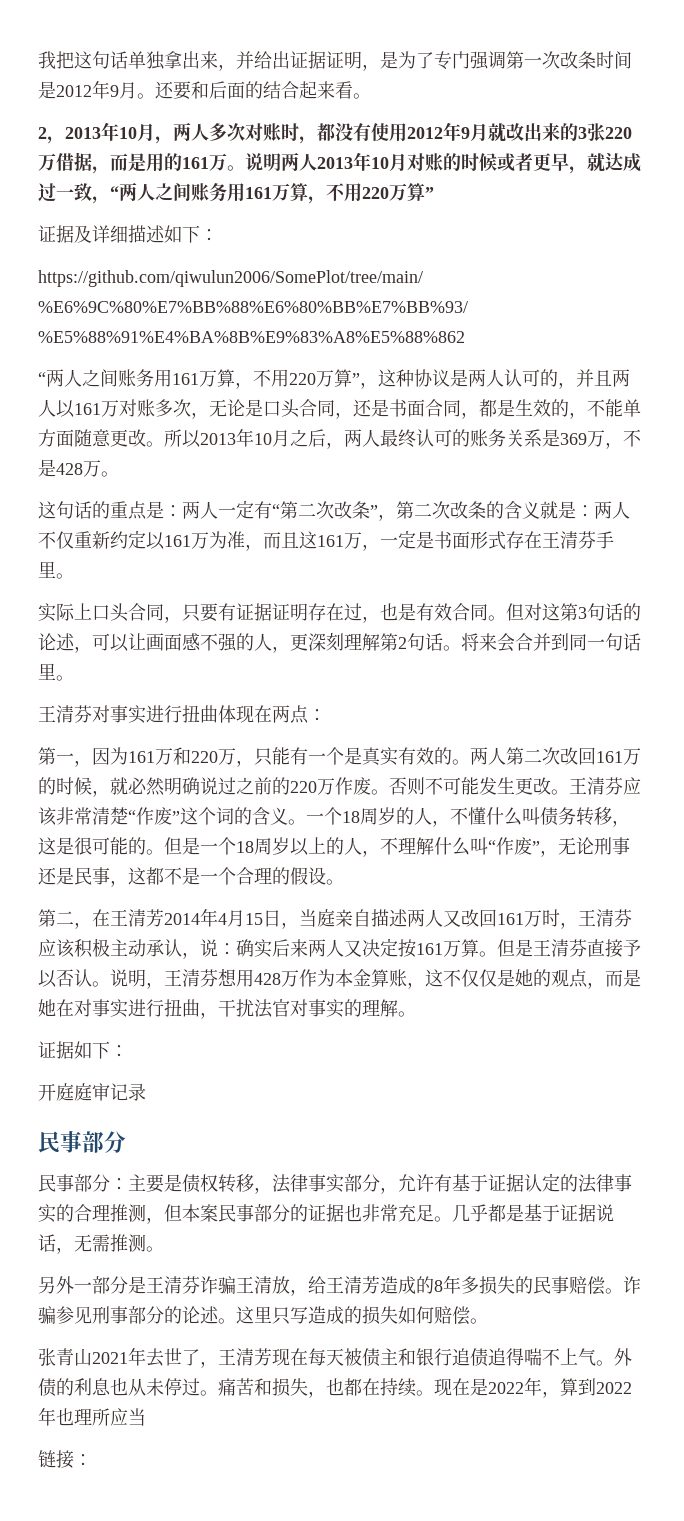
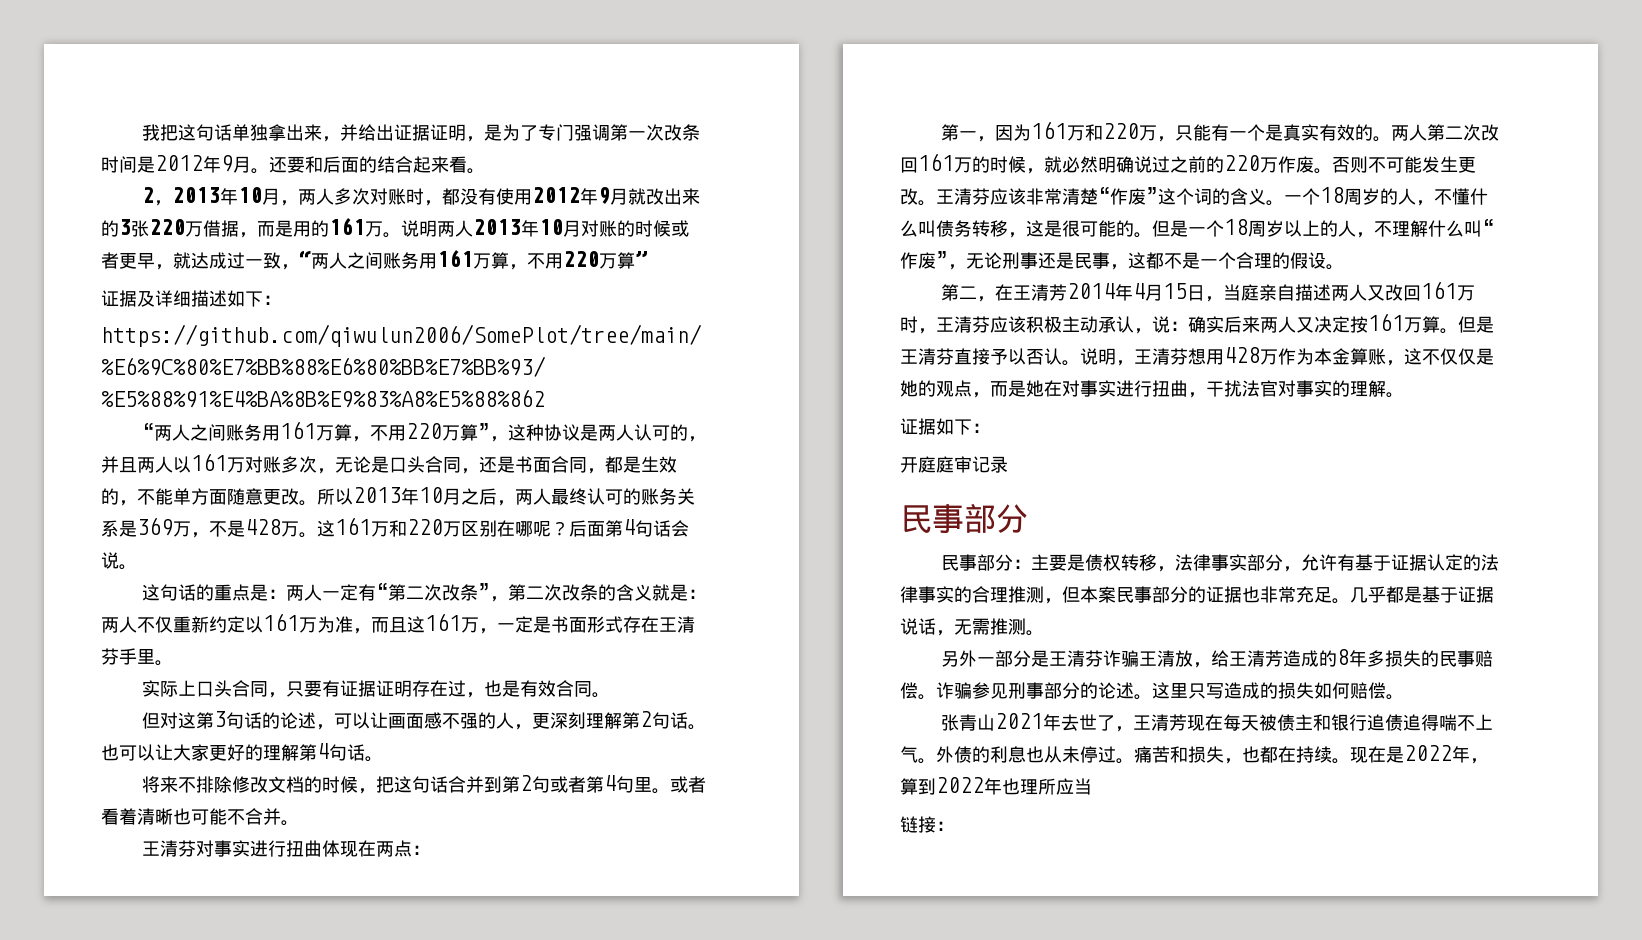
+ 这161万和220万区别在哪呢？后面第4句话会说。
- 实际上口头合同，只要有证据证明存在过，也是有效合同。但对这第3句话的论述，可以让画面感不强的人，更深刻理解第2句话。
+ 实际上口头合同，只要有证据证明存在过，也是有效合同。
+ 但对这第3句话的论述，可以让画面感不强的人，更深刻理解第2句话。
- 将来会合并到同一句话里。
+ 也可以让大家更好的理解第4句话。
+ 将来不排除修改文档的时候，把这句话合并到第2句或者第4句里。或者看着清晰也可能不合并。

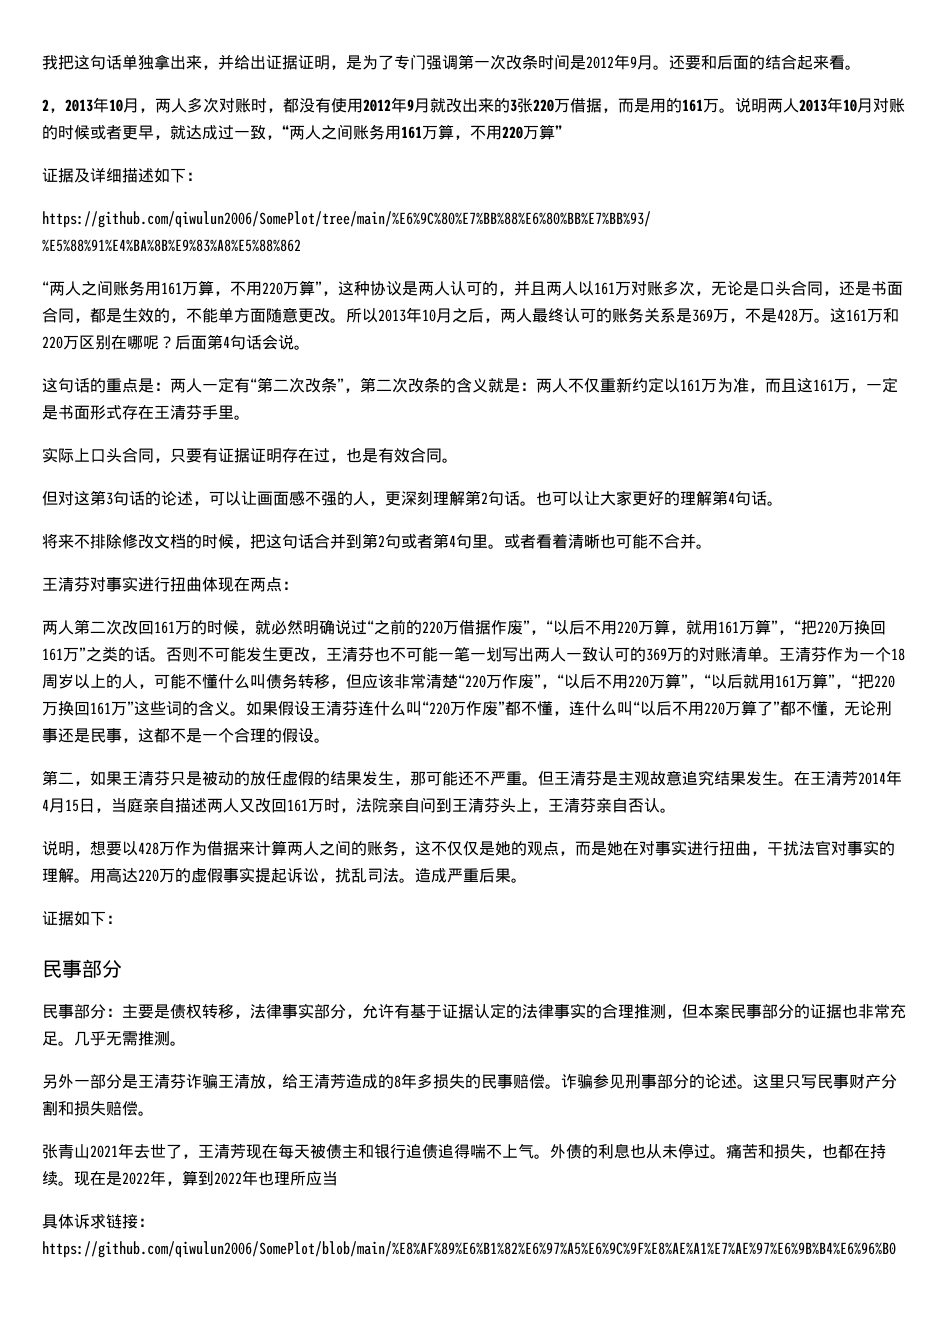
- 第一，因为161万和220万，只能有一个是真实有效的。两人第二次改回161万的时候，就必然明确说过之前的220万作废。
+ 两人第二次改回161万的时候，就必然明确说过“之前的220万借据作废”，“以后不用220万算，就用161万算”，“把220万换回161万”之类的话。
- 否则不可能发生更改。王清芬应该非常清楚“作废”这个词的含义。一个18周岁的人，不懂什么叫债务转移，这是很可能的。但是一个18周岁以上的人，不理解什么叫“作废”，无论刑事还是民事，这都不是一个合理的假设。
+ 否则不可能发生更改，王清芬也不可能一笔一划写出两人一致认可的369万的对账清单。王清芬作为一个18周岁以上的人，可能不懂什么叫债务转移，但应该非常清楚“220万作废”，“以后不用220万算”，“以后就用161万算”，“把220万换回161万”这些词的含义。如果假设王清芬连什么叫“220万作废”都不懂，连什么叫“以后不用220万算了”都不懂，无论刑事还是民事，这都不是一个合理的假设。
- 第二，在王清芳2014年4月15日，当庭亲自描述两人又改回161万时，王清芬应该积极主动承认，说：确实后来两人又决定按161万算。但是王清芬直接予以否认。说明，王清芬想用428万作为本金算账，这不仅仅是她的观点，而是她在对事实进行扭曲，干扰法官对事实的理解。
+ 第二，如果王清芬只是被动的放任虚假的结果发生，那可能还不严重。但王清芬是主观故意追究结果发生。在王清芳2014年4月15日，当庭亲自描述两人又改回161万时，法院亲自问到王清芬头上，王清芬亲自否认。
+ 说明，想要以428万作为借据来计算两人之间的账务，这不仅仅是她的观点，而是她在对事实进行扭曲，干扰法官对事实的理解。用高达220万的虚假事实提起诉讼，扰乱司法。造成严重后果。
- 开庭庭审记录
- 几乎都是基于证据说话，无需推测。
+ 几乎无需推测。
- 这里只写造成的损失如何赔偿。
+ 这里只写民事财产分割和损失赔偿。
- 链接：
+ 具体诉求链接：https://github.com/qiwulun2006/SomePlot/blob/main/%E8%AF%89%E6%B1%82%E6%97%A5%E6%9C%9F%E8%AE%A1%E7%AE%97%E6%9B%B4%E6%96%B0

